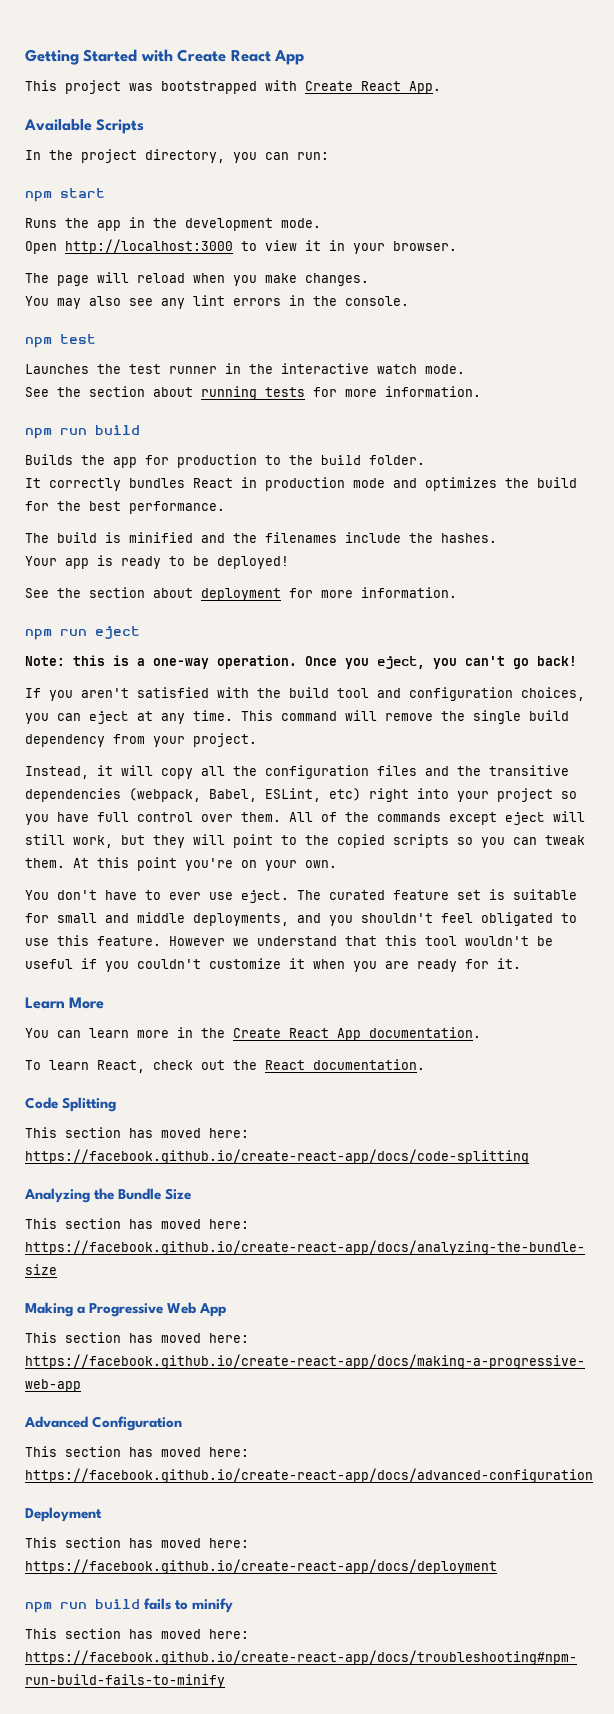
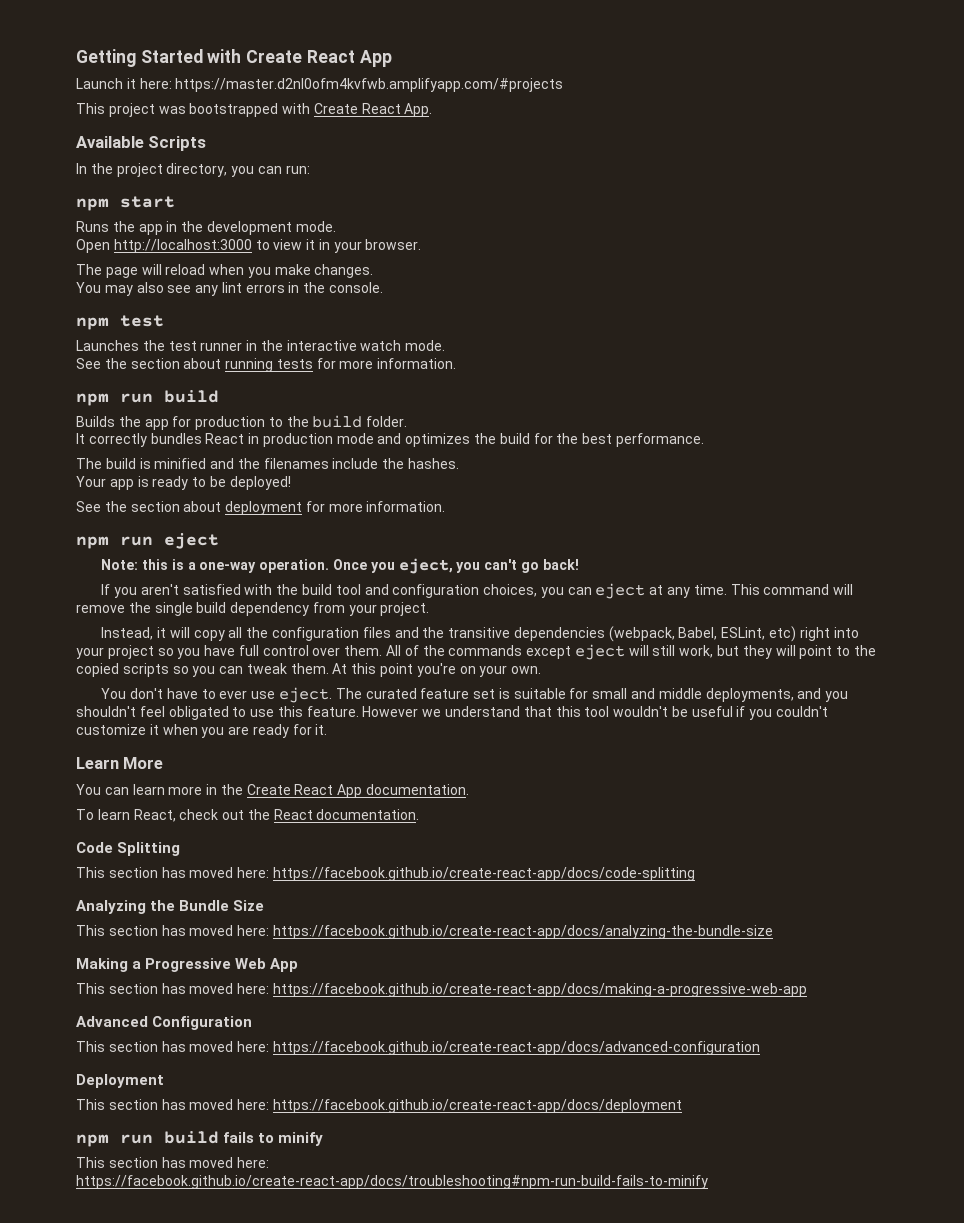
+ Launch it here: https://master.d2nl0ofm4kvfwb.amplifyapp.com/#projects

